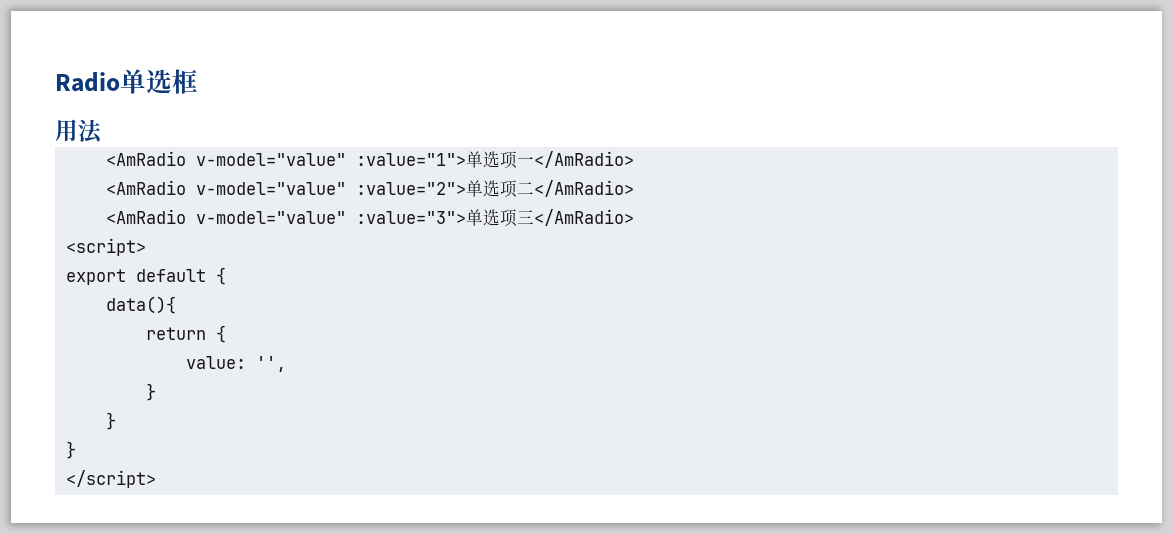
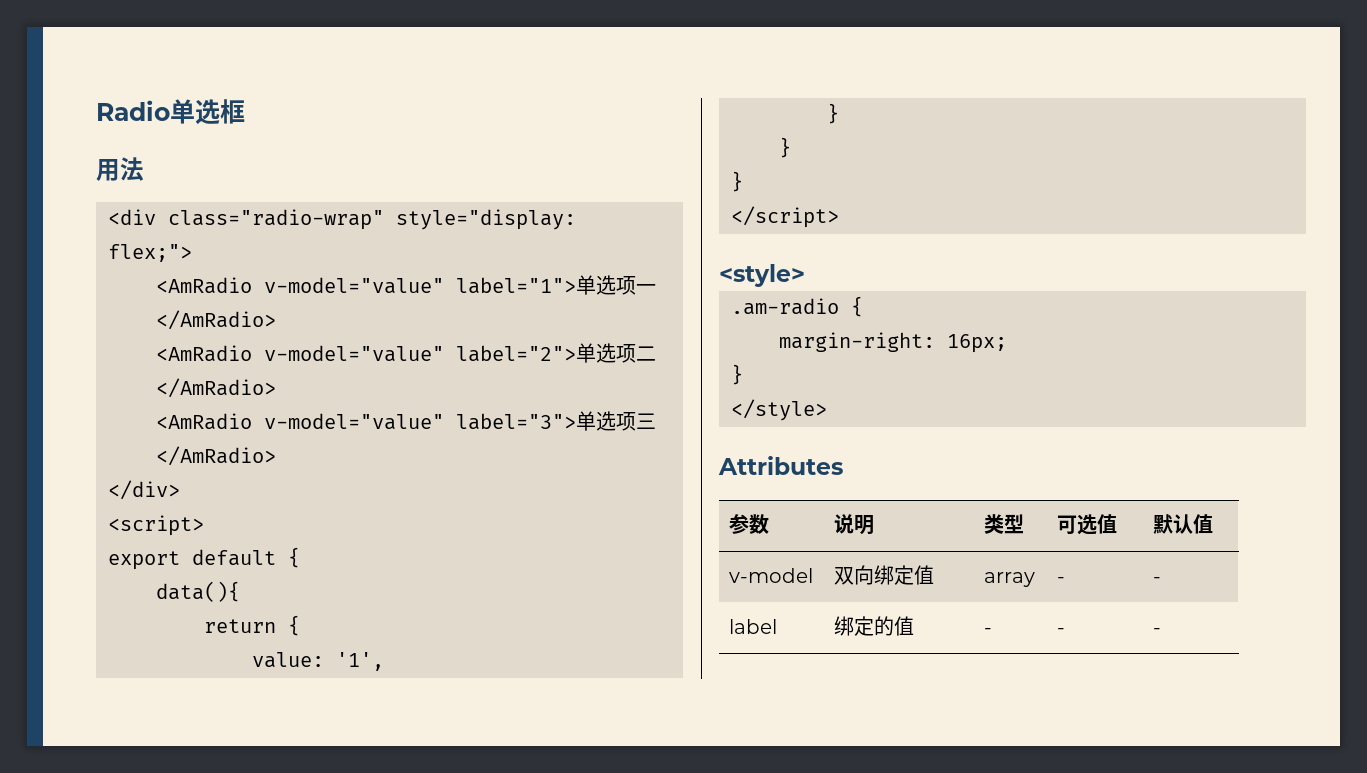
- <AmRadio v-model="value" :value="1">单选项一</AmRadio>
+ <div class="radio-wrap" style="display: flex;">
+ <AmRadio v-model="value" label="1">单选项一</AmRadio>
- <AmRadio v-model="value" :value="2">单选项二</AmRadio>
+ <AmRadio v-model="value" label="2">单选项二</AmRadio>
- <AmRadio v-model="value" :value="3">单选项三</AmRadio>
+ <AmRadio v-model="value" label="3">单选项三</AmRadio>
+ </div>
- value: '',
+ value: '1',
+ <style>
+ .am-radio {
+ margin-right: 16px;
+ }
+ </style>
+ Attributes
+ 参数 | 说明 | 类型 | 可选值 | 默认值
+ v-model | 双向绑定值 | array | - | -
+ label | 绑定的值 | - | - | -

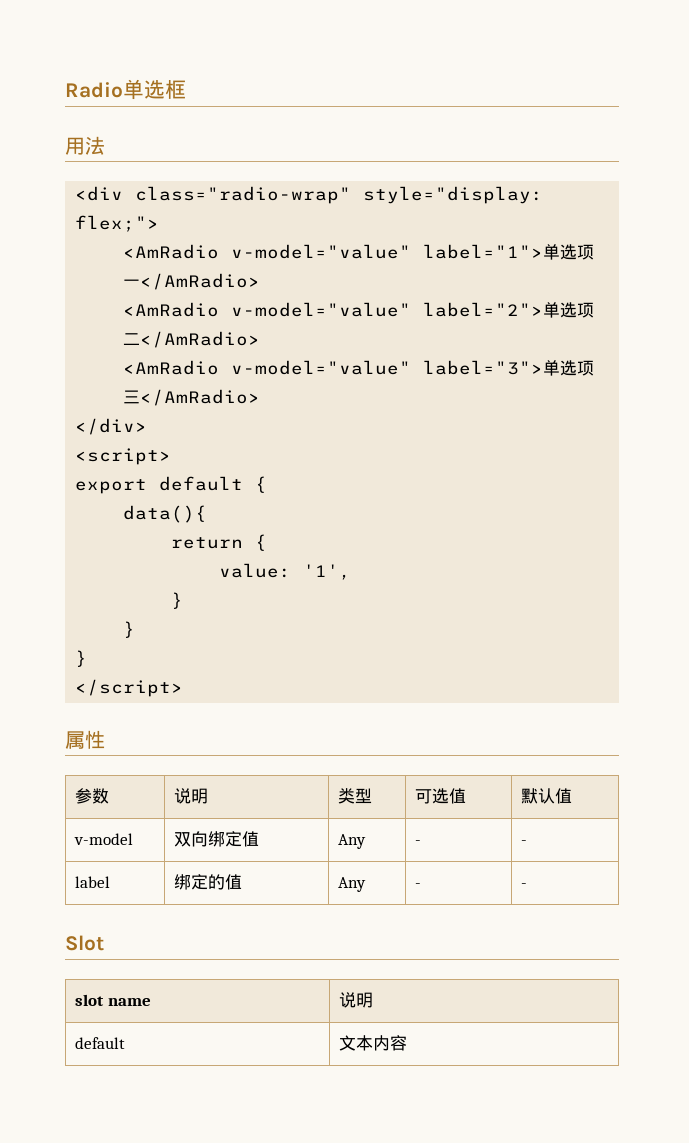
- <style>
- .am-radio {
- margin-right: 16px;
- }
- </style>
- Attributes
+ 属性
- v-model | 双向绑定值 | array | - | -
+ v-model | 双向绑定值 | Any | - | -
- label | 绑定的值 | - | - | -
+ label | 绑定的值 | Any | - | -
+ Slot
+ slot name | 说明
+ default | 文本内容

